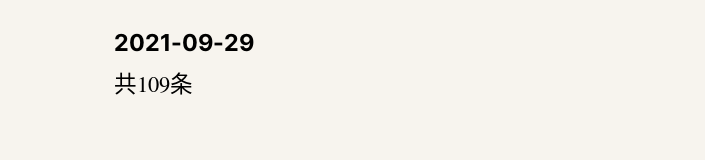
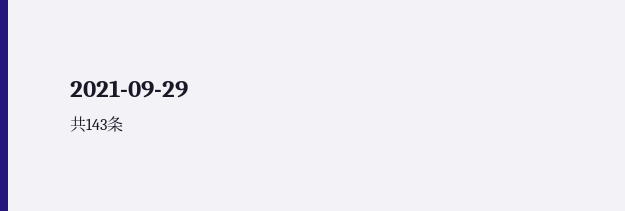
- 共109条
+ 共143条

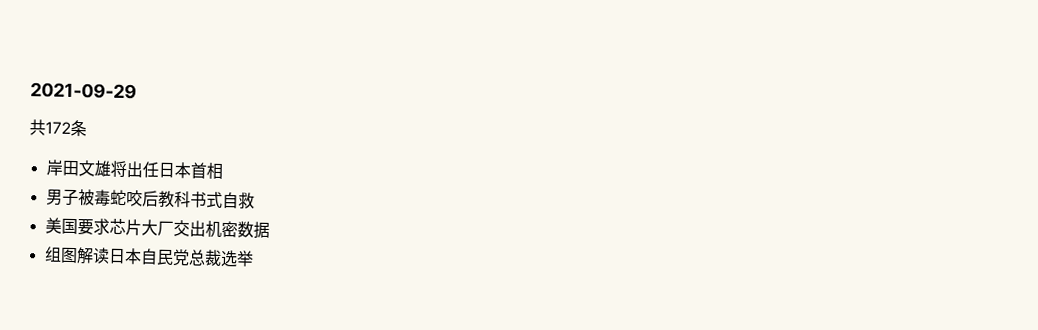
- 共143条
+ 共172条
+ 岸田文雄将出任日本首相
+ 男子被毒蛇咬后教科书式自救
+ 美国要求芯片大厂交出机密数据
+ 组图解读日本自民党总裁选举

